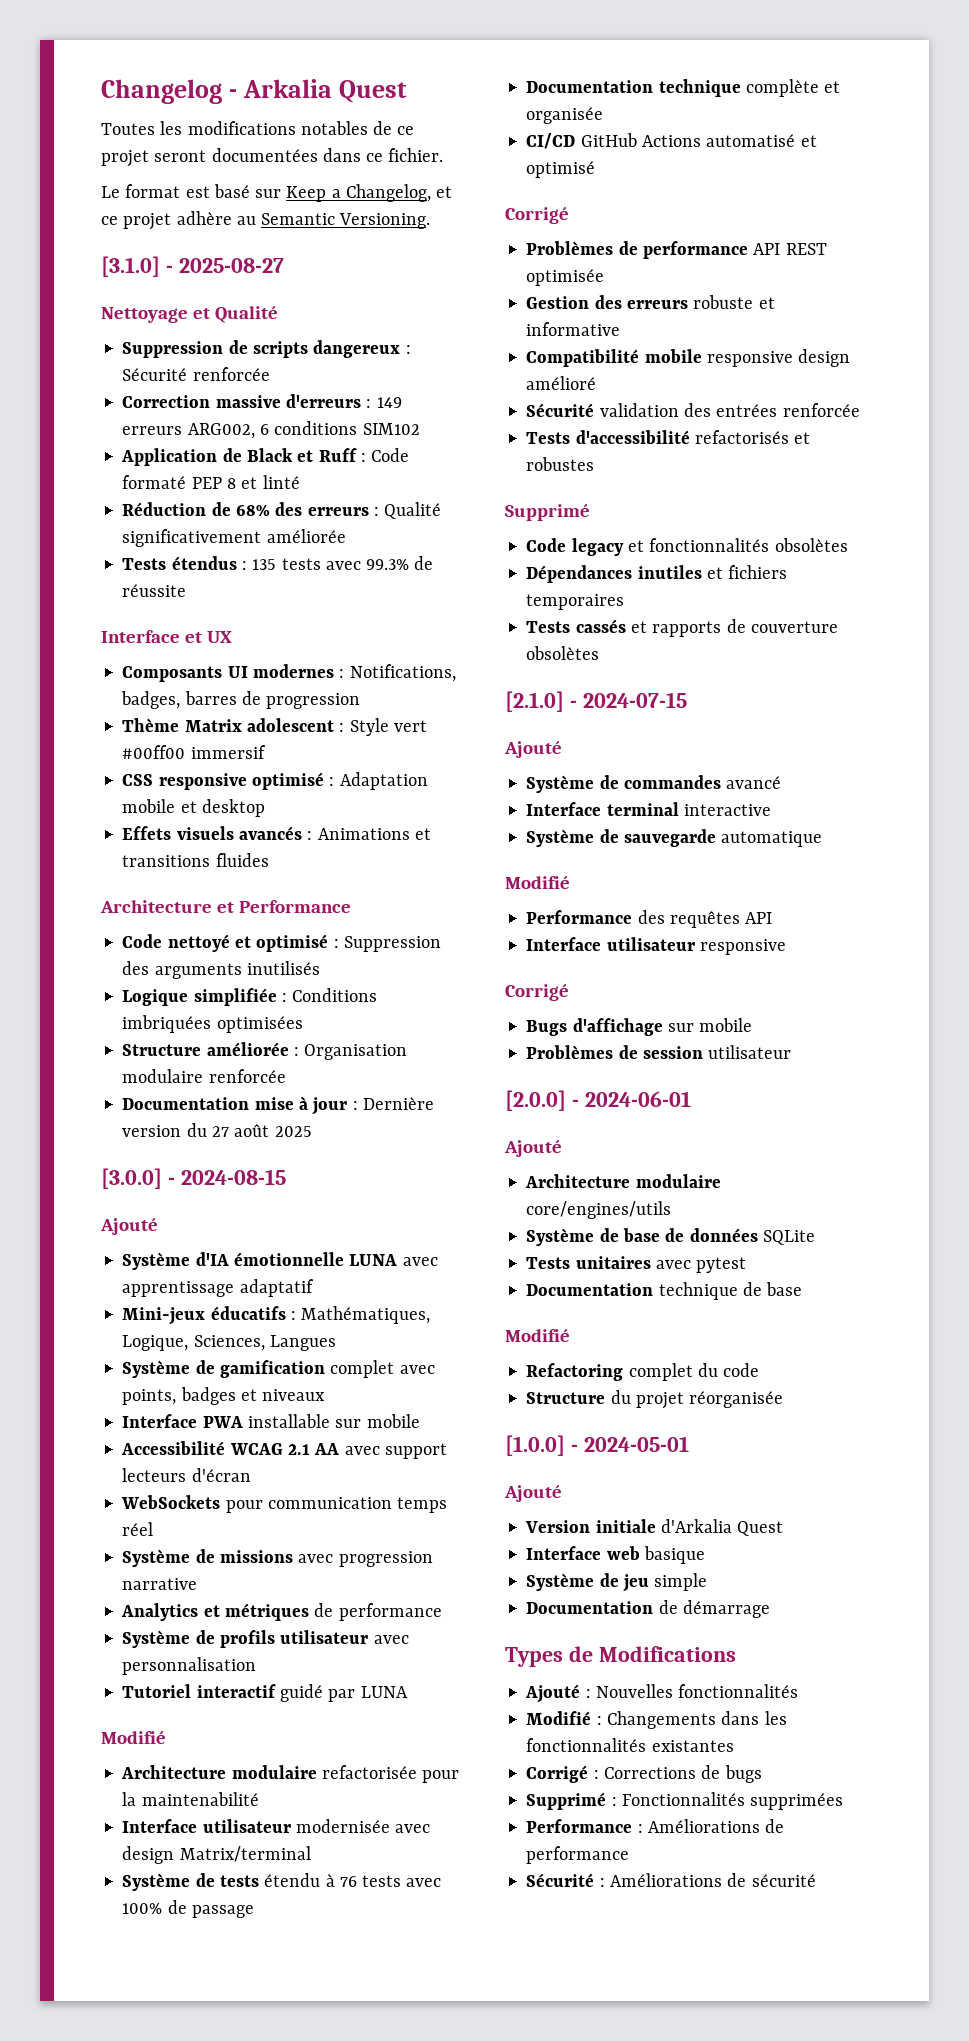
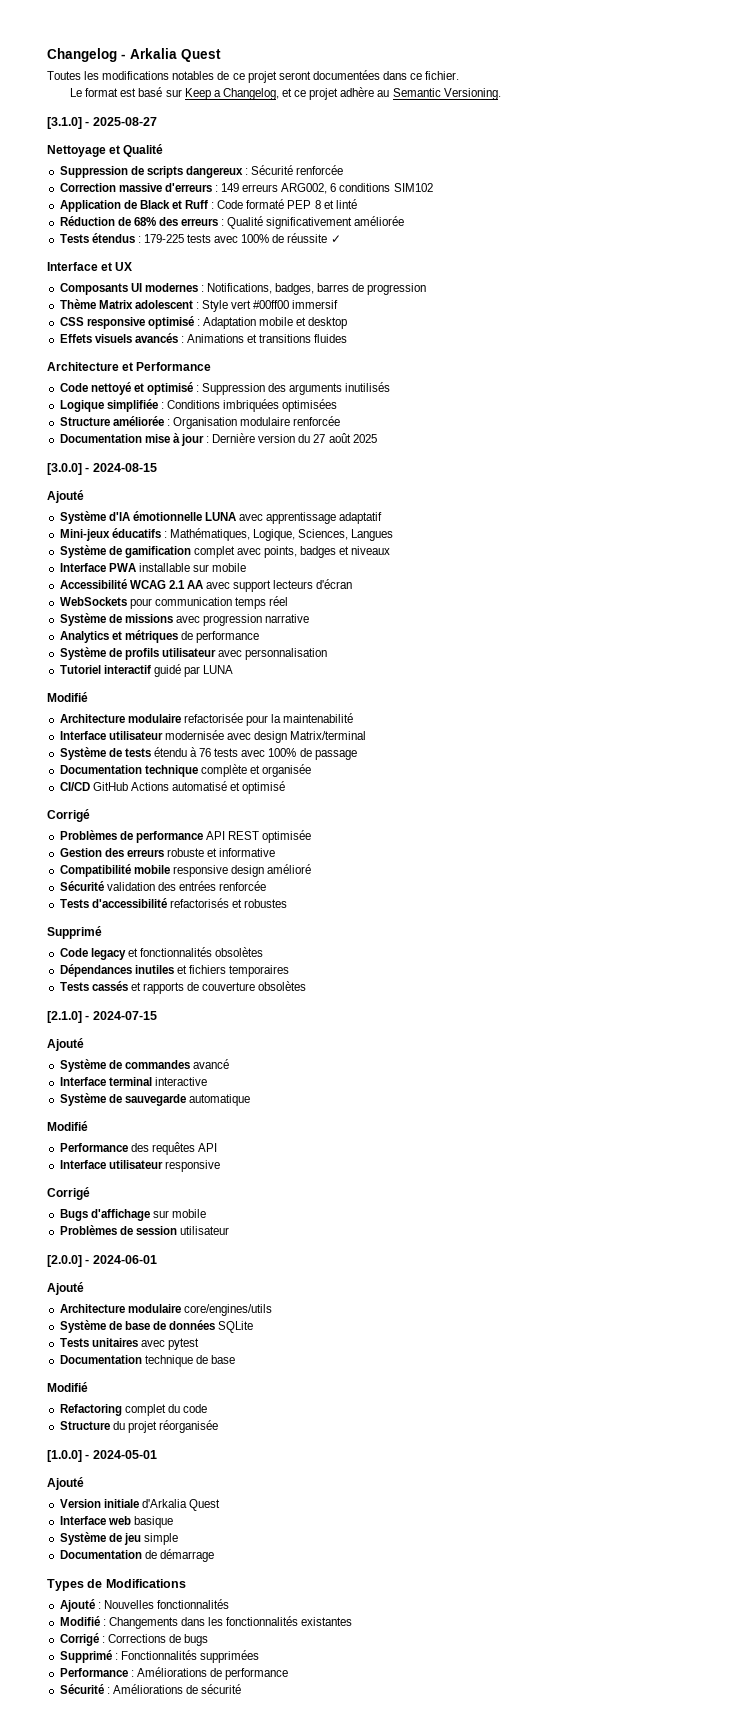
- Tests étendus : 135 tests avec 99.3% de réussite
+ Tests étendus : 179-225 tests avec 100% de réussite ✓

